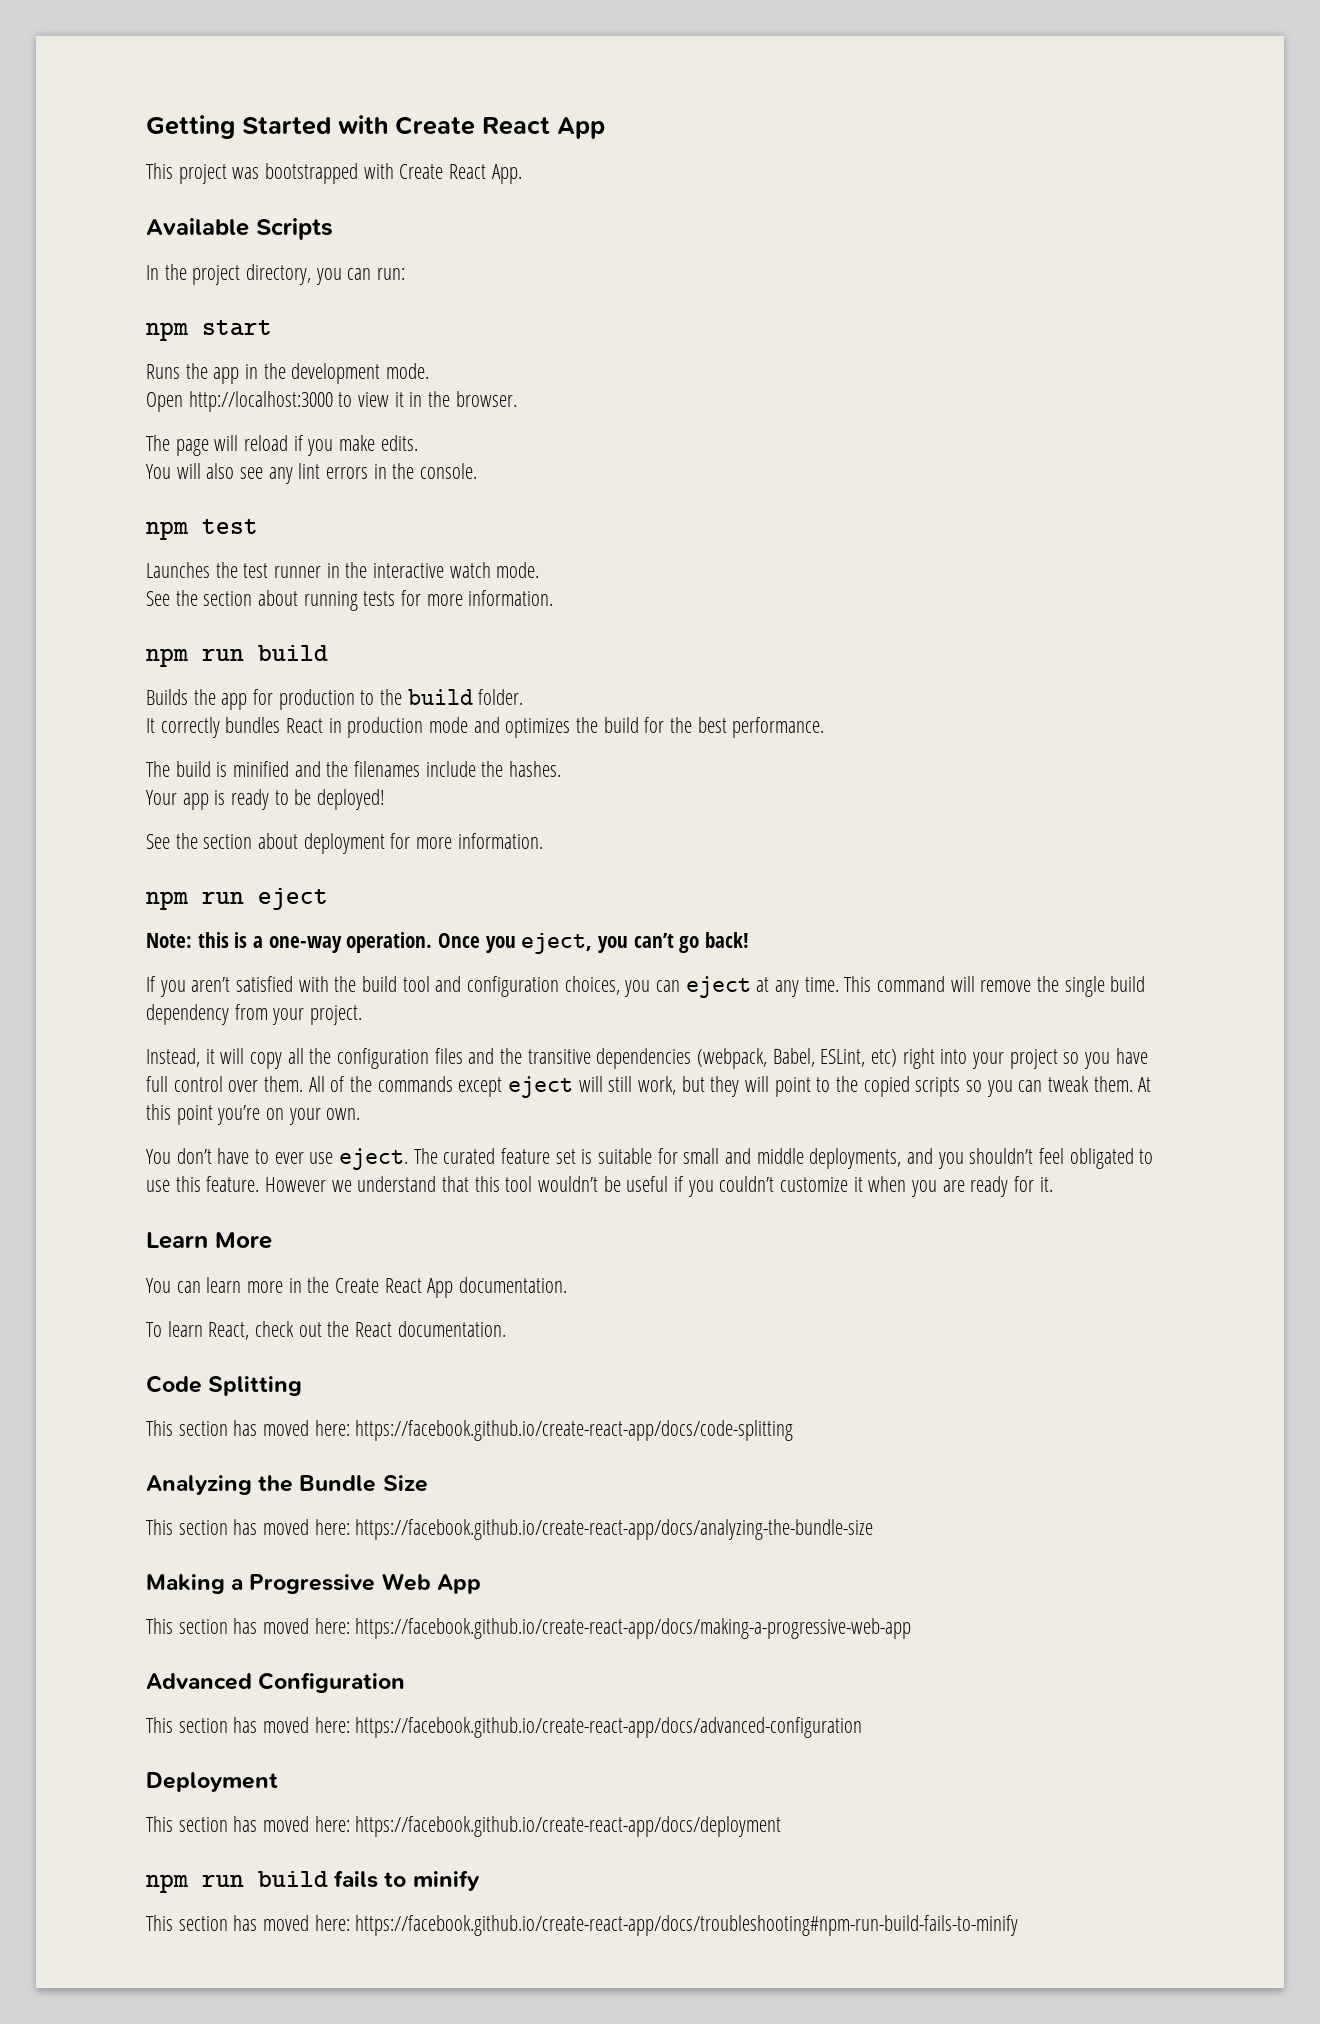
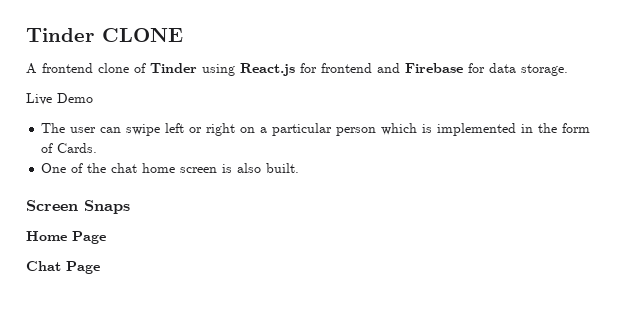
- Getting Started with Create React App
- This project was bootstrapped with Create React App.
- Available Scripts
- In the project directory, you can run:
- npm start
- Runs the app in the development mode.
- Open http://localhost:3000 to view it in the browser.
- The page will reload if you make edits.
- You will also see any lint errors in the console.
- npm test
- Launches the test runner in the interactive watch mode.
- See the section about running tests for more information.
- npm run build
- Builds the app for production to the build folder.
- It correctly bundles React in production mode and optimizes the build for the best performance.
- The build is minified and the filenames include the hashes.
- Your app is ready to be deployed!
- See the section about deployment for more information.
- npm run eject
- Note: this is a one-way operation. Once you eject, you can’t go back!
- If you aren’t satisfied with the build tool and configuration choices, you can eject at any time. This command will remove the single build dependency from your project.
- Instead, it will copy all the configuration files and the transitive dependencies (webpack, Babel, ESLint, etc) right into your project so you have full control over them. All of the commands except eject will still work, but they will point to the copied scripts so you can tweak them. At this point you’re on your own.
- You don’t have to ever use eject. The curated feature set is suitable for small and middle deployments, and you shouldn’t feel obligated to use this feature. However we understand that this tool wouldn’t be useful if you couldn’t customize it when you are ready for it.
- Learn More
- You can learn more in the Create React App documentation.
- To learn React, check out the React documentation.
- Code Splitting
- This section has moved here: https://facebook.github.io/create-react-app/docs/code-splitting
- Analyzing the Bundle Size
- This section has moved here: https://facebook.github.io/create-react-app/docs/analyzing-the-bundle-size
- Making a Progressive Web App
- This section has moved here: https://facebook.github.io/create-react-app/docs/making-a-progressive-web-app
- Advanced Configuration
- This section has moved here: https://facebook.github.io/create-react-app/docs/advanced-configuration
- Deployment
- This section has moved here: https://facebook.github.io/create-react-app/docs/deployment
- npm run build fails to minify
- This section has moved here: https://facebook.github.io/create-react-app/docs/troubleshooting#npm-run-build-fails-to-minify
+ Tinder CLONE
+ A frontend clone of Tinder using React.js for frontend and Firebase for data storage.
+ Live Demo
+ The user can swipe left or right on a particular person which is implemented in the form of Cards.
+ One of the chat home screen is also built.
+ Screen Snaps
+ Home Page
+ Chat Page

